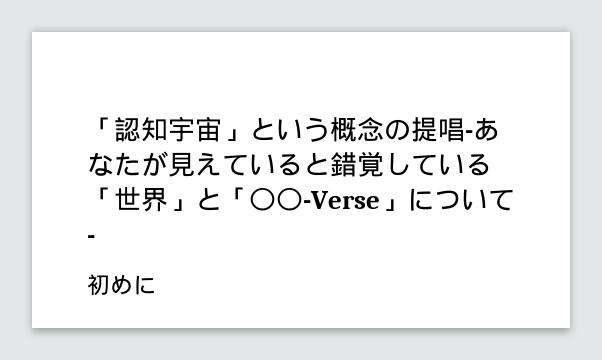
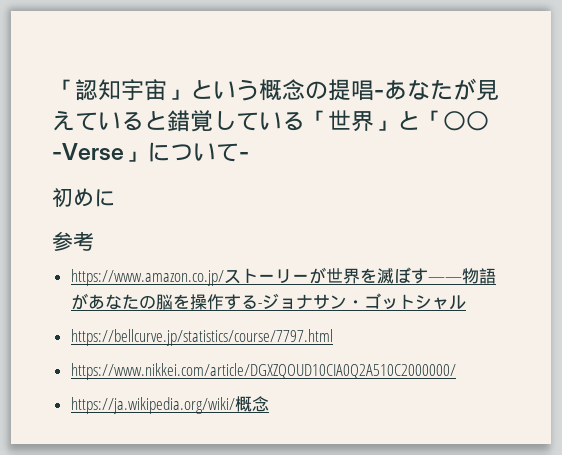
+ 参考
+ https://www.amazon.co.jp/ストーリーが世界を滅ぼす――物語があなたの脳を操作する-ジョナサン・ゴットシャル
+ https://bellcurve.jp/statistics/course/7797.html
+ https://www.nikkei.com/article/DGXZQOUD10CIA0Q2A510C2000000/
+ https://ja.wikipedia.org/wiki/概念

